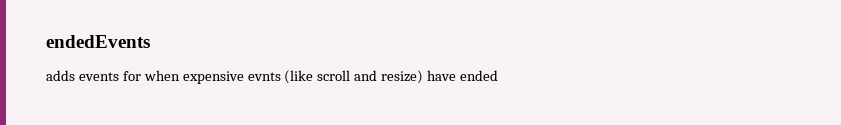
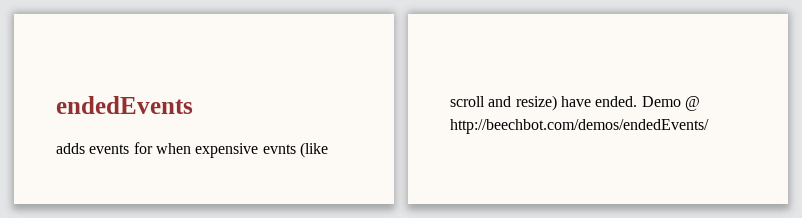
- adds events for when expensive evnts (like scroll and resize) have ended
+ adds events for when expensive evnts (like scroll and resize) have ended. Demo @ http://beechbot.com/demos/endedEvents/

